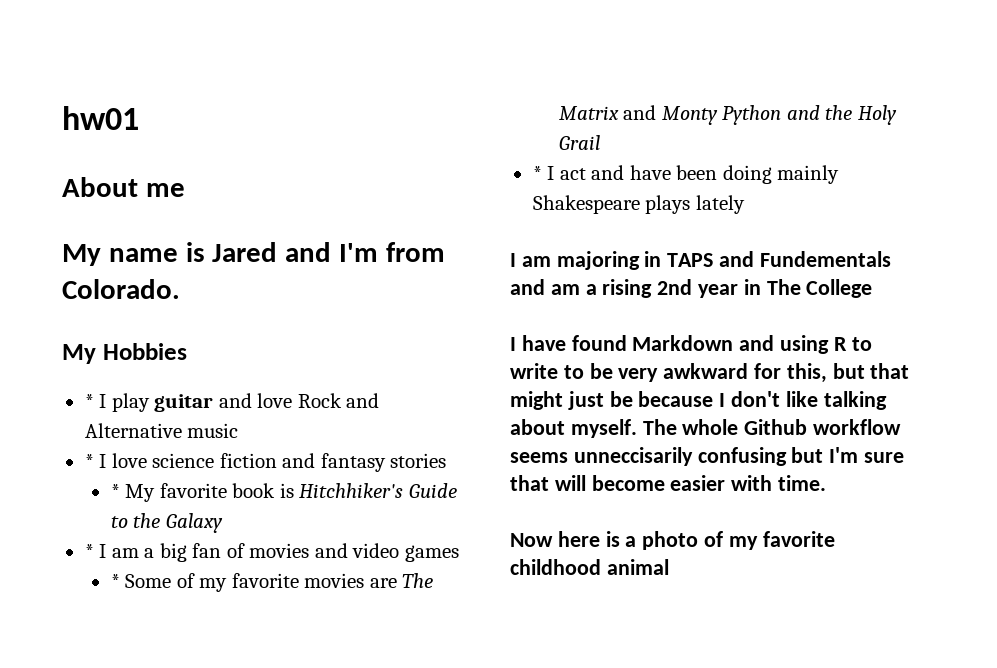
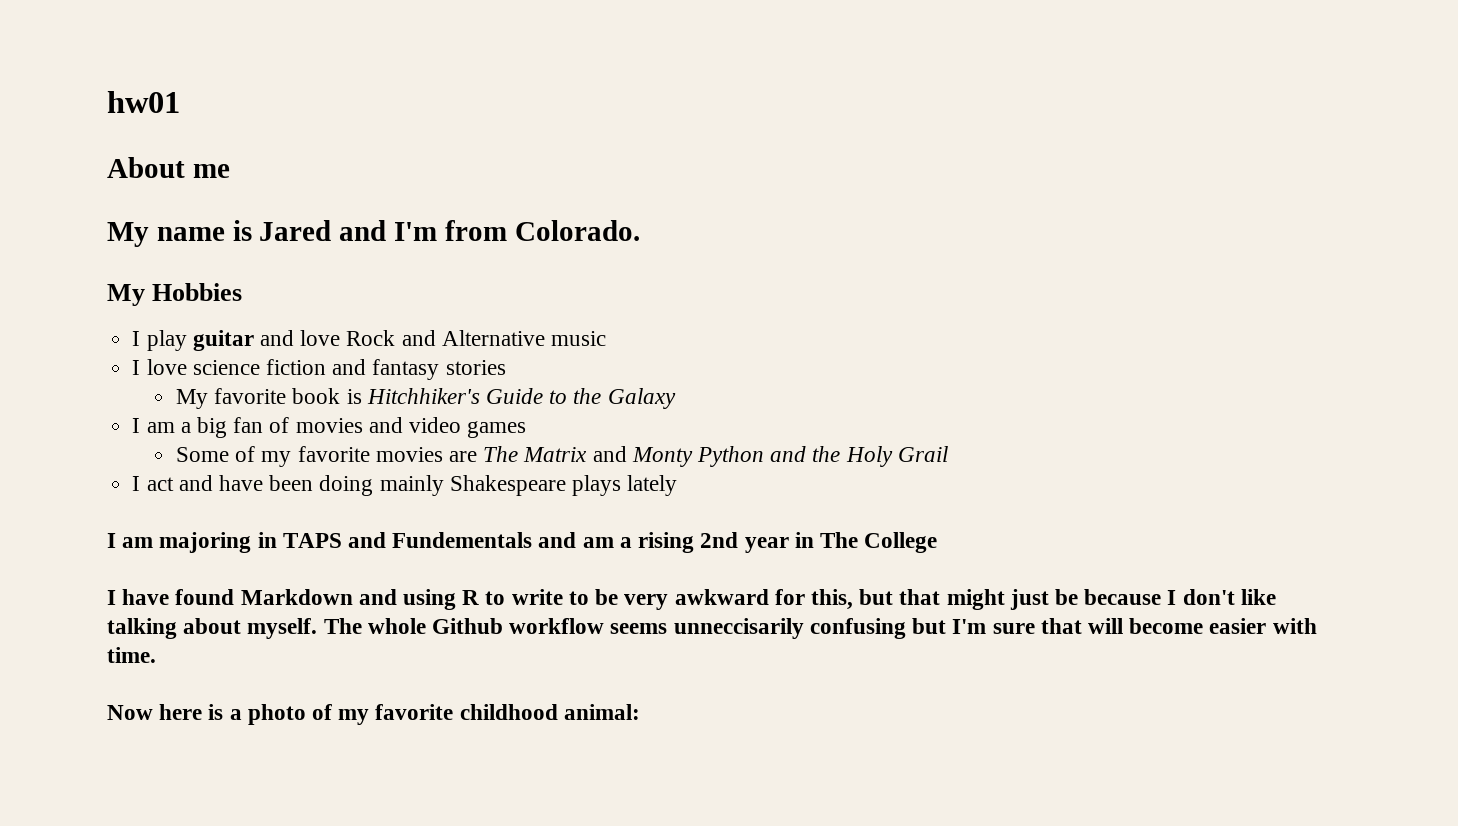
- * I play guitar and love Rock and Alternative music
+ I play guitar and love Rock and Alternative music
- * I love science fiction and fantasy stories
+ I love science fiction and fantasy stories
- * My favorite book is Hitchhiker's Guide to the Galaxy
+ My favorite book is Hitchhiker's Guide to the Galaxy
- * I am a big fan of movies and video games
+ I am a big fan of movies and video games
- * Some of my favorite movies are The Matrix and Monty Python and the Holy Grail
+ Some of my favorite movies are The Matrix and Monty Python and the Holy Grail
- * I act and have been doing mainly Shakespeare plays lately
+ I act and have been doing mainly Shakespeare plays lately
- Now here is a photo of my favorite childhood animal
+ Now here is a photo of my favorite childhood animal:

